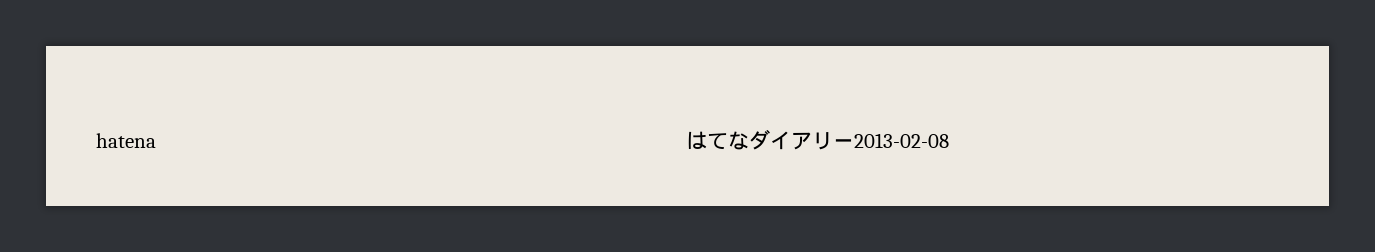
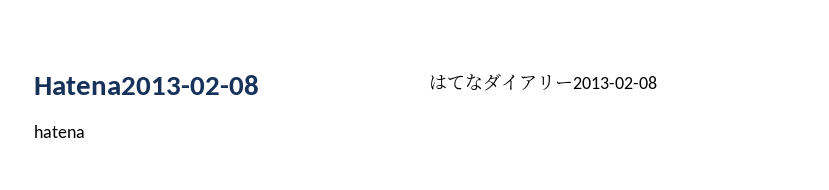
+ Hatena2013-02-08

